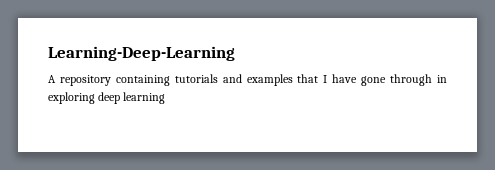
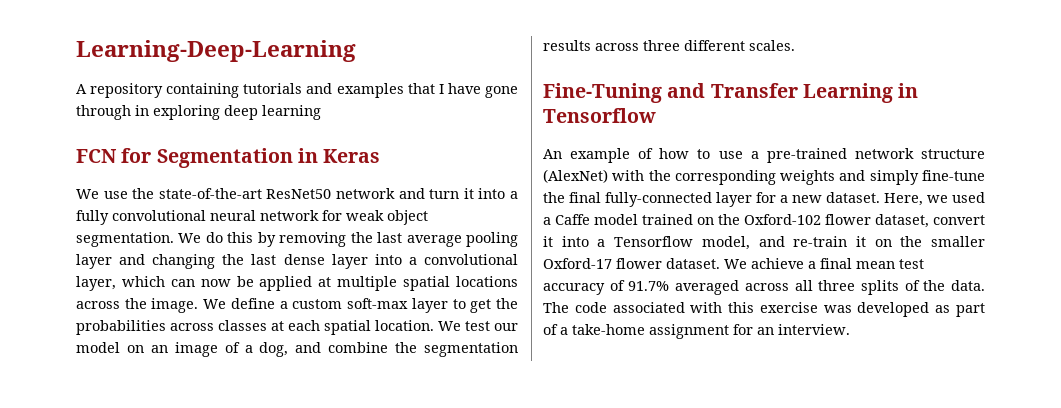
+ FCN for Segmentation in Keras
+ We use the state-of-the-art ResNet50 network and turn it into a fully convolutional neural network for weak object segmentation. We do this by removing the last average pooling layer and changing the last dense layer into a convolutional layer, which can now be applied at multiple spatial locations across the image. We define a custom soft-max layer to get the probabilities across classes at each spatial location. We test our model on an image of a dog, and combine the segmentation results across three different scales.
+ Fine-Tuning and Transfer Learning in Tensorflow
+ An example of how to use a pre-trained network structure (AlexNet) with the corresponding weights and simply fine-tune the final fully-connected layer for a new dataset. Here, we used a Caffe model trained on the Oxford-102 flower dataset, convert it into a Tensorflow model, and re-train it on the smaller Oxford-17 flower dataset. We achieve a final mean test accuracy of 91.7% averaged across all three splits of the data. The code associated with this exercise was developed as part of a take-home assignment for an interview.

